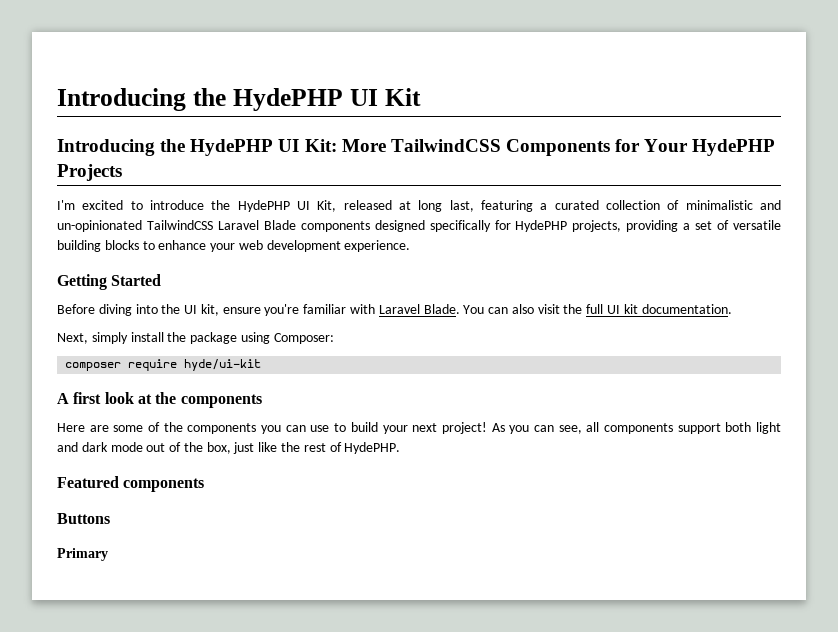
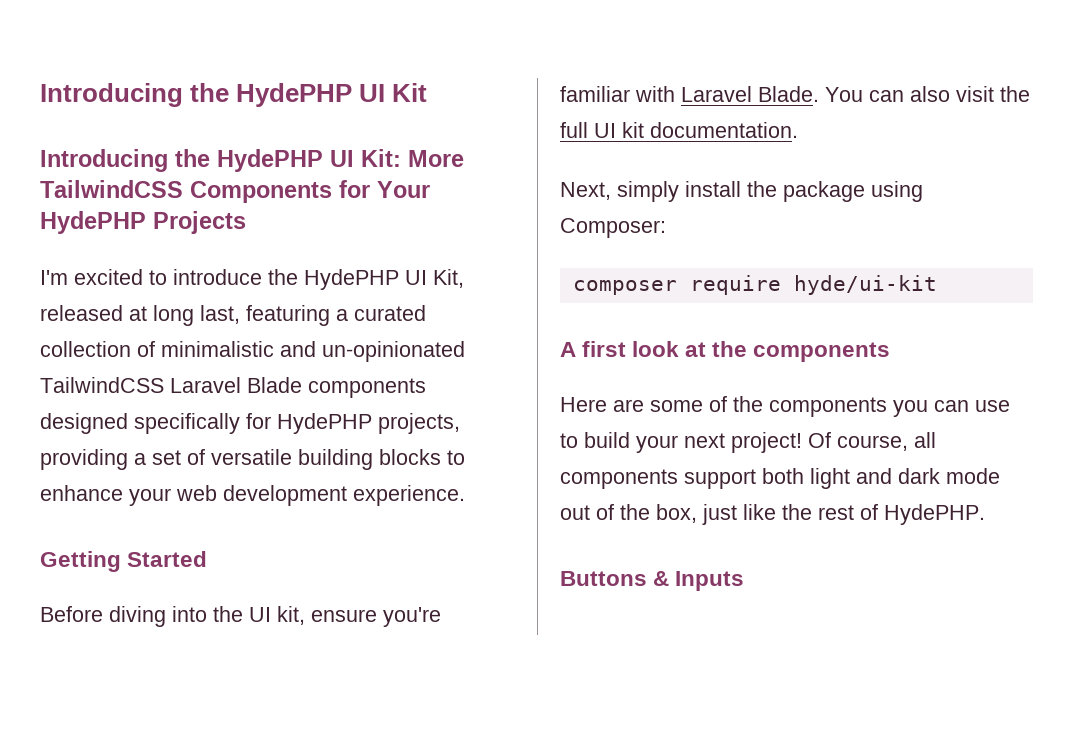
- As you can see, all components support both light and dark mode out of the box, just like the rest of HydePHP.
+ Of course, all components support both light and dark mode out of the box, just like the rest of HydePHP.
- Featured components
- Buttons
- Primary
+ Buttons & Inputs

